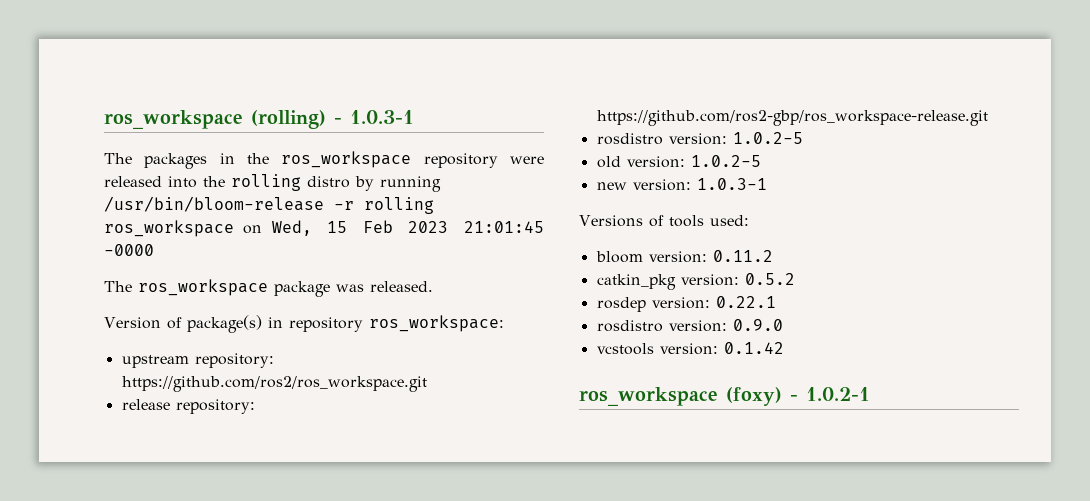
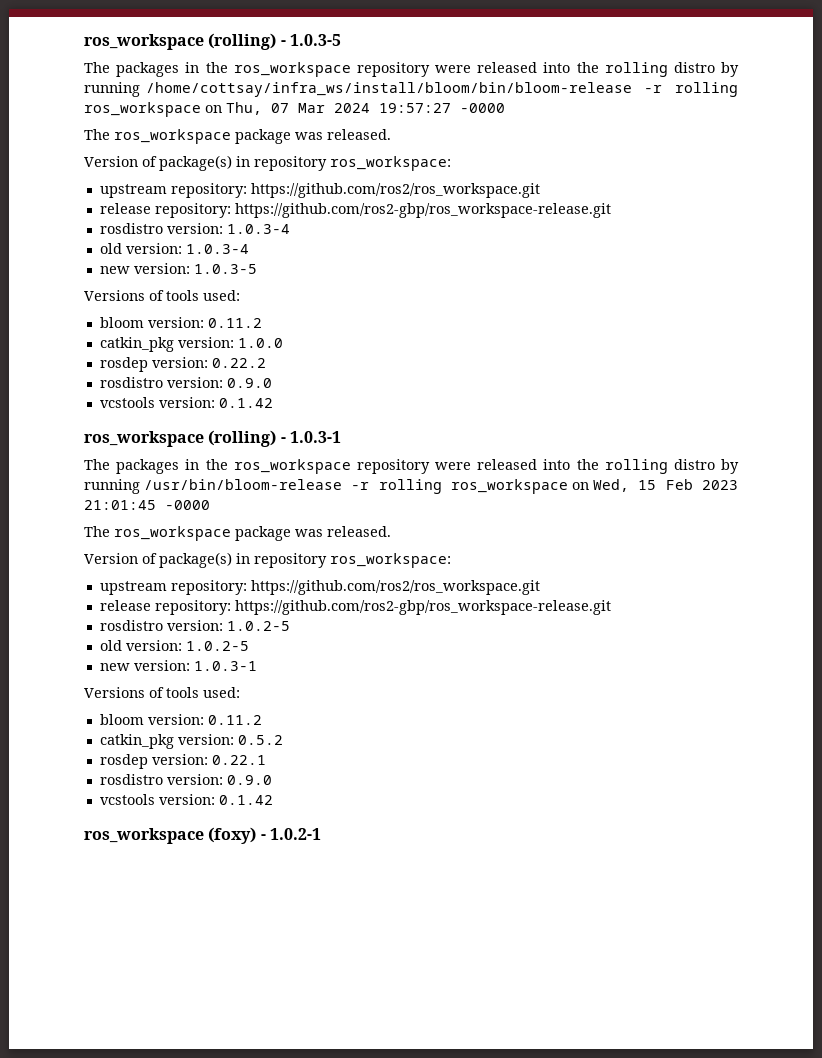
+ ros_workspace (rolling) - 1.0.3-5
+ The packages in the ros_workspace repository were released into the rolling distro by running /home/cottsay/infra_ws/install/bloom/bin/bloom-release -r rolling ros_workspace on Thu, 07 Mar 2024 19:57:27 -0000
+ The ros_workspace package was released.
+ Version of package(s) in repository ros_workspace:
+ upstream repository: https://github.com/ros2/ros_workspace.git
+ release repository: https://github.com/ros2-gbp/ros_workspace-release.git
+ rosdistro version: 1.0.3-4
+ old version: 1.0.3-4
+ new version: 1.0.3-5
+ Versions of tools used:
+ bloom version: 0.11.2
+ catkin_pkg version: 1.0.0
+ rosdep version: 0.22.2
+ rosdistro version: 0.9.0
+ vcstools version: 0.1.42

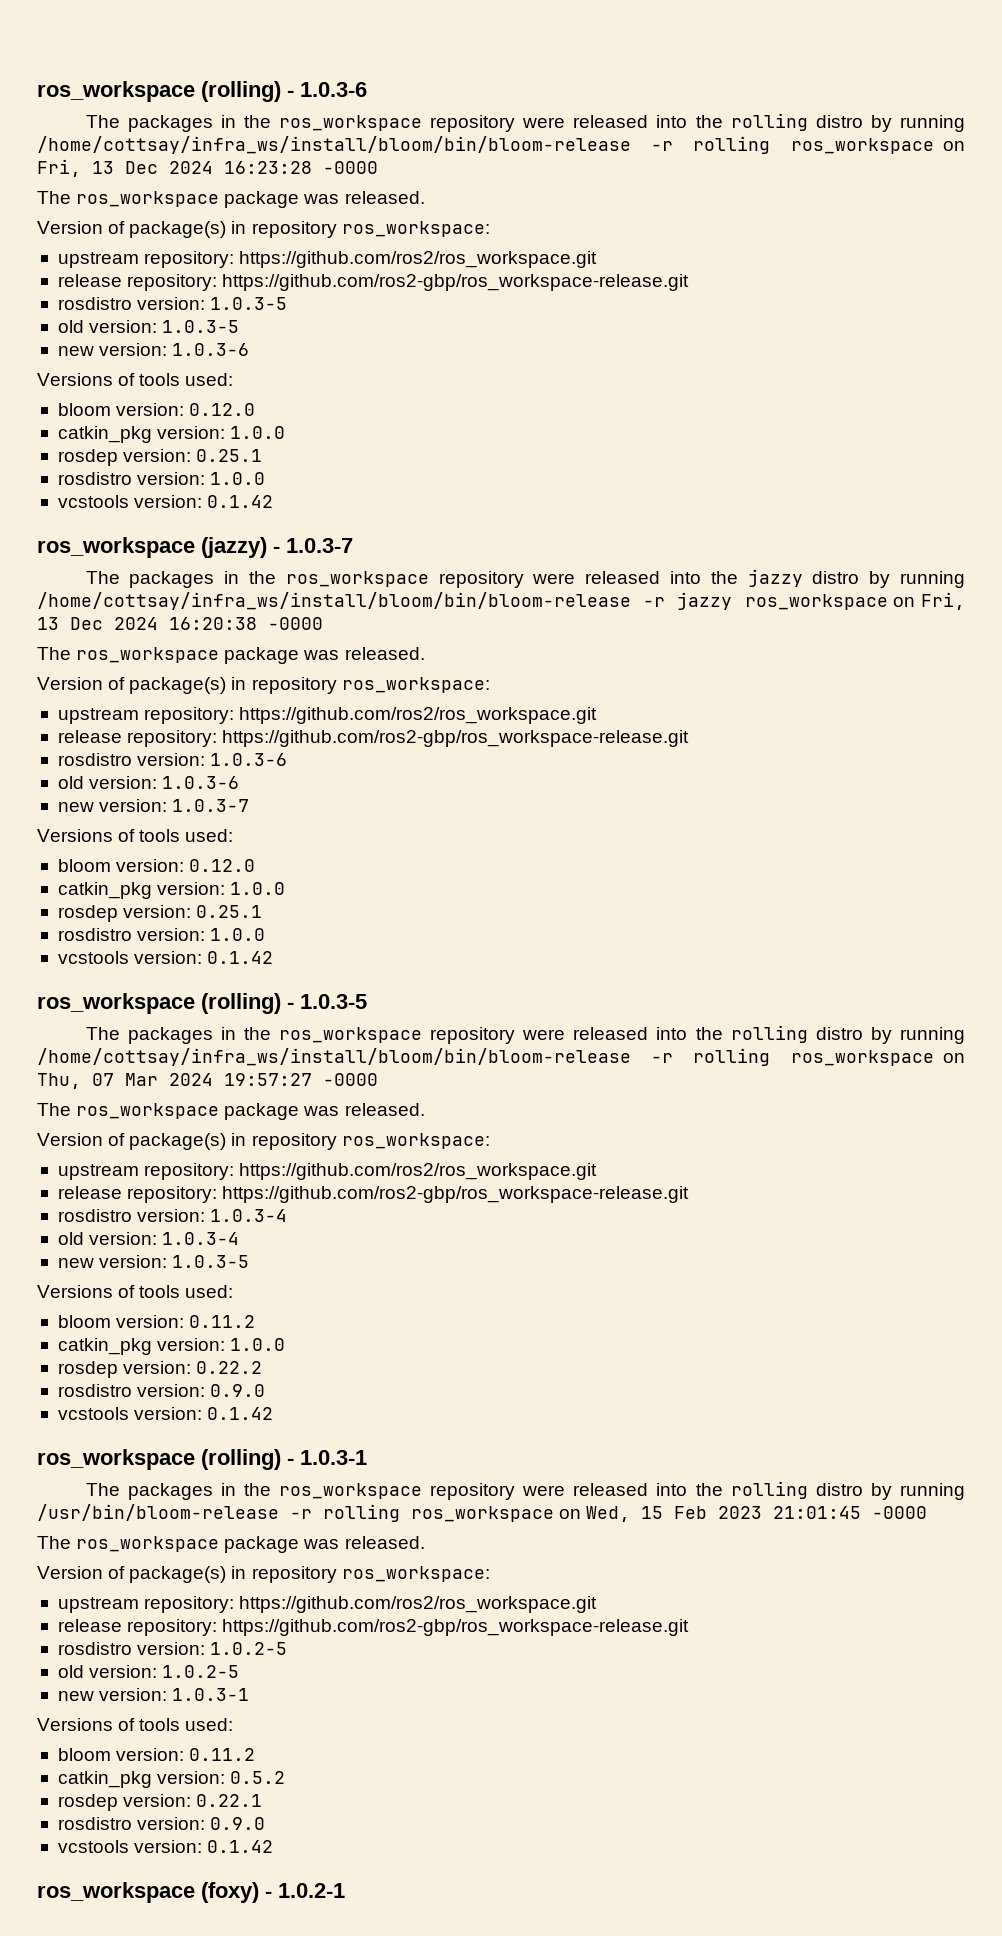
+ ros_workspace (rolling) - 1.0.3-6
+ The packages in the ros_workspace repository were released into the rolling distro by running /home/cottsay/infra_ws/install/bloom/bin/bloom-release -r rolling ros_workspace on Fri, 13 Dec 2024 16:23:28 -0000
+ The ros_workspace package was released.
+ Version of package(s) in repository ros_workspace:
+ upstream repository: https://github.com/ros2/ros_workspace.git
+ release repository: https://github.com/ros2-gbp/ros_workspace-release.git
+ rosdistro version: 1.0.3-5
+ old version: 1.0.3-5
+ new version: 1.0.3-6
+ Versions of tools used:
+ bloom version: 0.12.0
+ catkin_pkg version: 1.0.0
+ rosdep version: 0.25.1
+ rosdistro version: 1.0.0
+ vcstools version: 0.1.42
+ ros_workspace (jazzy) - 1.0.3-7
+ The packages in the ros_workspace repository were released into the jazzy distro by running /home/cottsay/infra_ws/install/bloom/bin/bloom-release -r jazzy ros_workspace on Fri, 13 Dec 2024 16:20:38 -0000
+ The ros_workspace package was released.
+ Version of package(s) in repository ros_workspace:
+ upstream repository: https://github.com/ros2/ros_workspace.git
+ release repository: https://github.com/ros2-gbp/ros_workspace-release.git
+ rosdistro version: 1.0.3-6
+ old version: 1.0.3-6
+ new version: 1.0.3-7
+ Versions of tools used:
+ bloom version: 0.12.0
+ catkin_pkg version: 1.0.0
+ rosdep version: 0.25.1
+ rosdistro version: 1.0.0
+ vcstools version: 0.1.42

